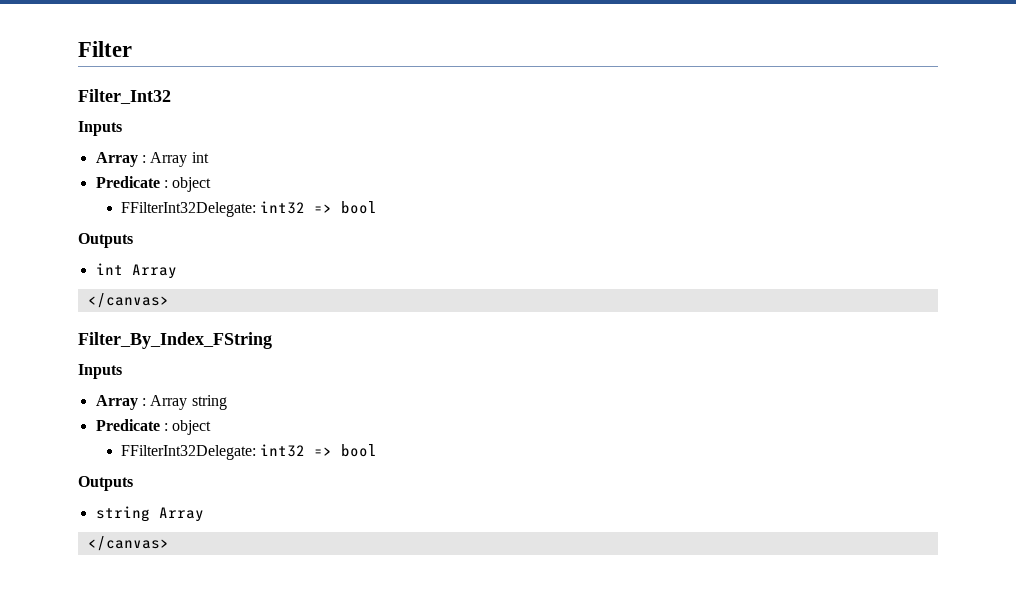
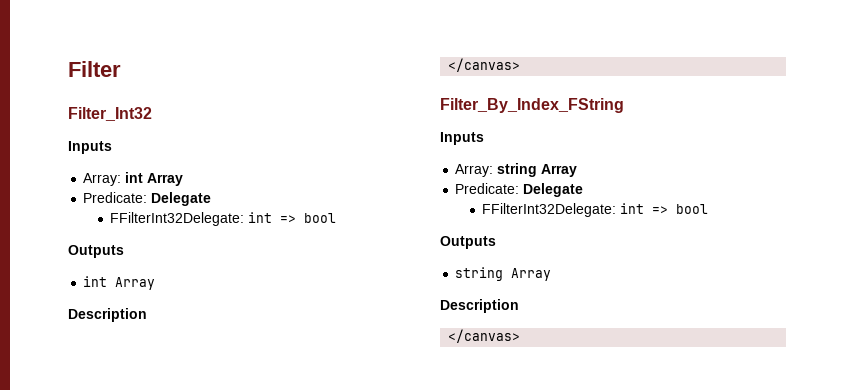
- Array : Array int
- Predicate : object
- FFilterInt32Delegate: int32 => bool
+ Array: int Array
+ Predicate: Delegate
+ FFilterInt32Delegate: int => bool
  Outputs
  int Array
+ Description
- Array : Array string
- Predicate : object
- FFilterInt32Delegate: int32 => bool
+ Array: string Array
+ Predicate: Delegate
+ FFilterInt32Delegate: int => bool
  Outputs
  string Array
+ Description

